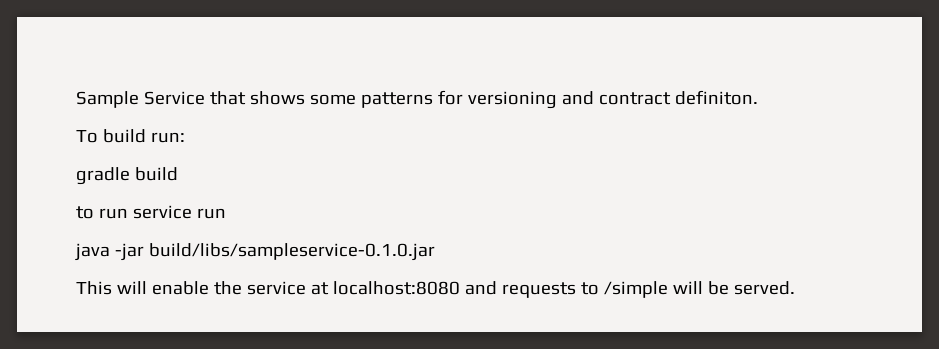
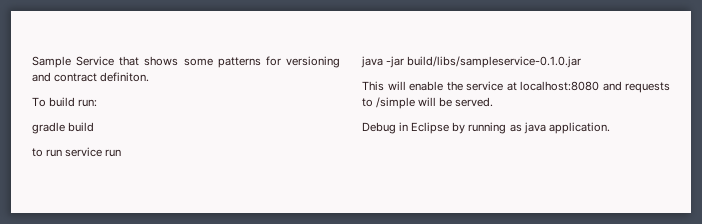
+ Debug in Eclipse by running as java application.

